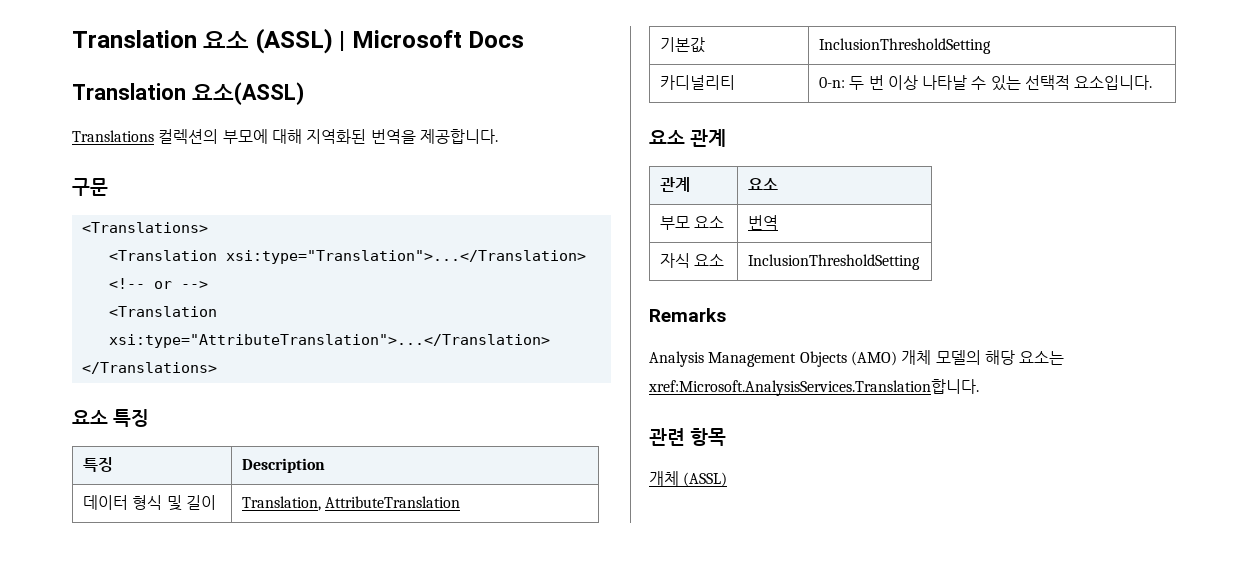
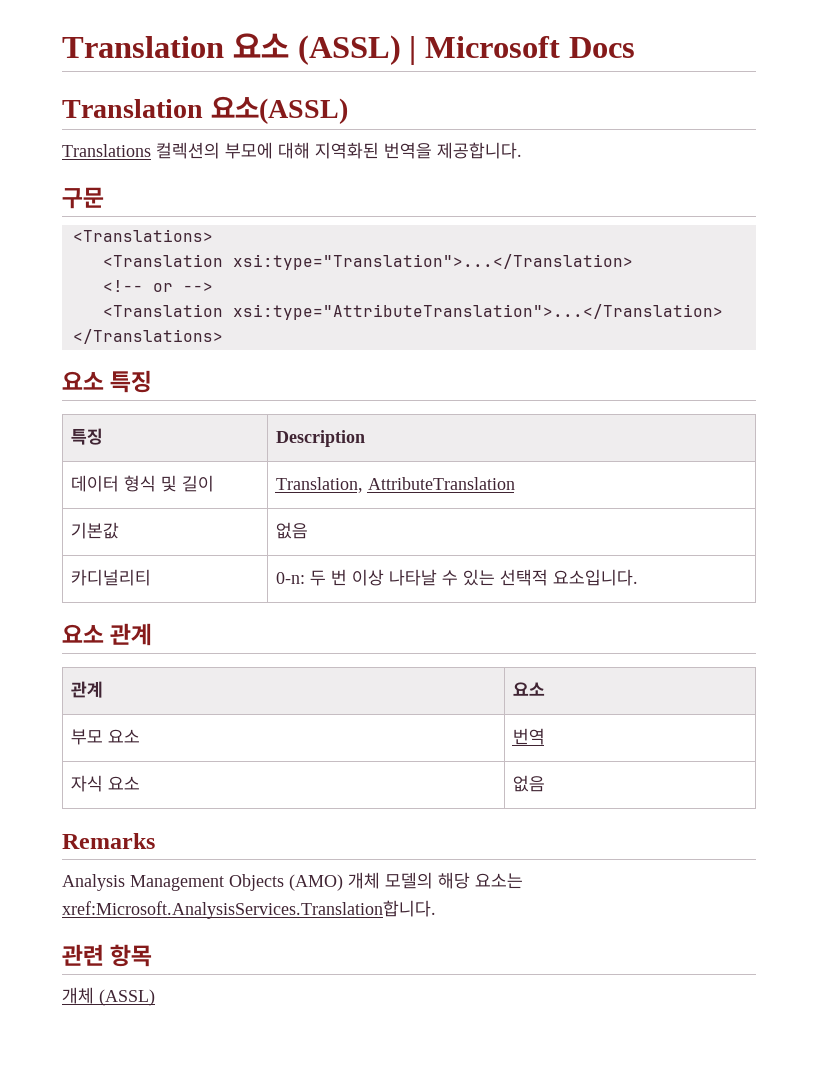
- 기본값 | InclusionThresholdSetting
+ 기본값 | 없음
- 자식 요소 | InclusionThresholdSetting
+ 자식 요소 | 없음

